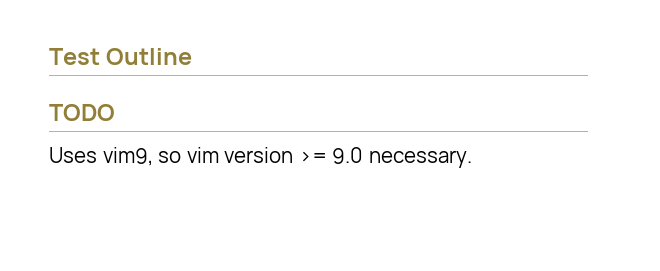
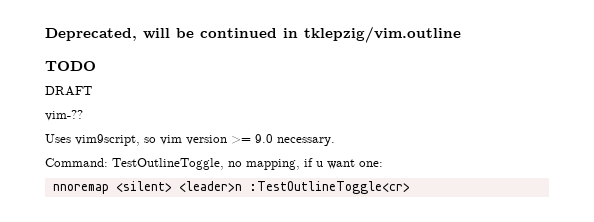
- Test Outline
+ Deprecated, will be continued in tklepzig/vim.outline
+ DRAFT
+ vim-??
- Uses vim9, so vim version >= 9.0 necessary.
+ Uses vim9script, so vim version >= 9.0 necessary.
+ Command: TestOutlineToggle, no mapping, if u want one:
+ nnoremap <silent> <leader>n :TestOutlineToggle<cr>

